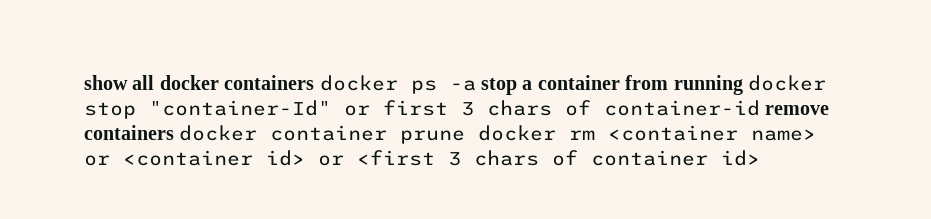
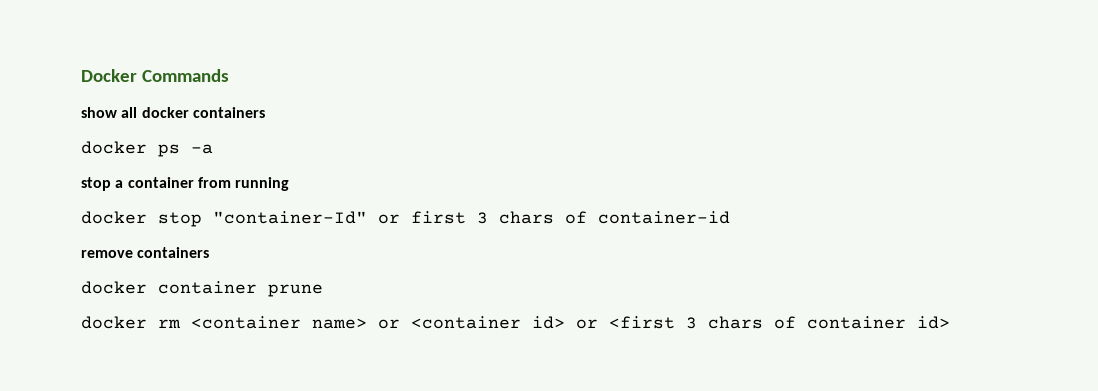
+ Docker Commands
- show all docker containers docker ps -a stop a container from running docker stop "container-Id" or first 3 chars of container-id remove containers docker container prune docker rm <container name> or <container id> or <first 3 chars of container id>
+ show all docker containers
+ docker ps -a
+ stop a container from running
+ docker stop "container-Id" or first 3 chars of container-id
+ remove containers
+ docker container prune
+ docker rm <container name> or <container id> or <first 3 chars of container id>

